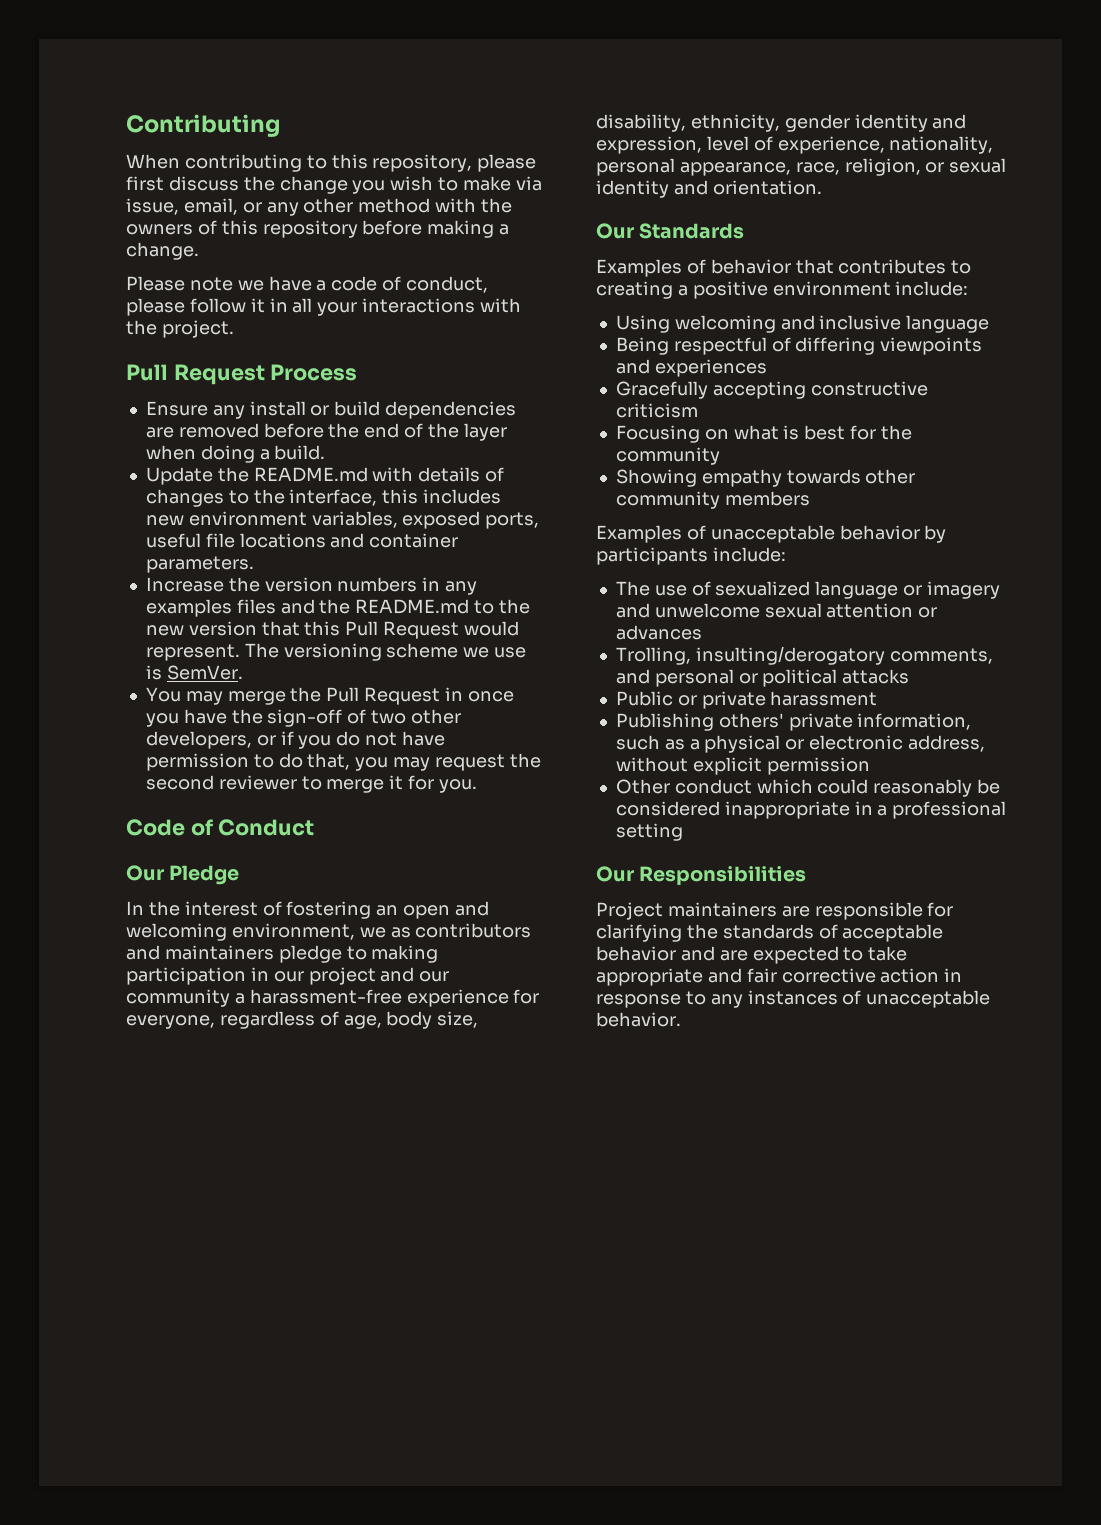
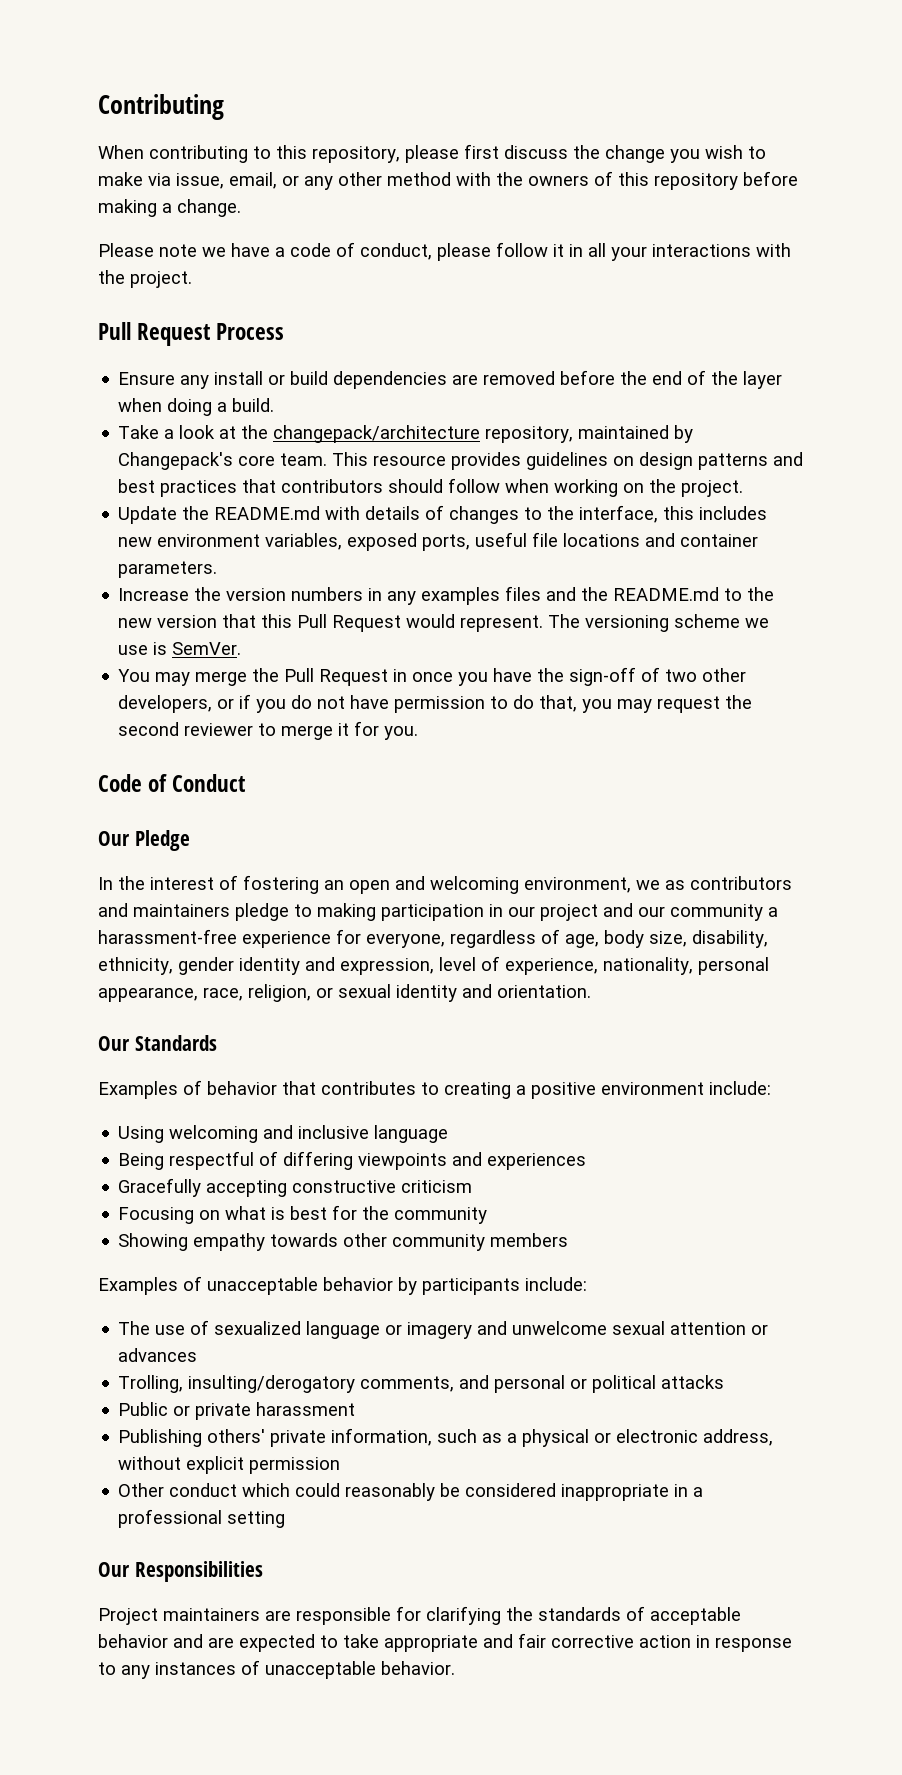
+ Take a look at the changepack/architecture repository, maintained by Changepack's core team. This resource provides guidelines on design patterns and best practices that contributors should follow when working on the project.

